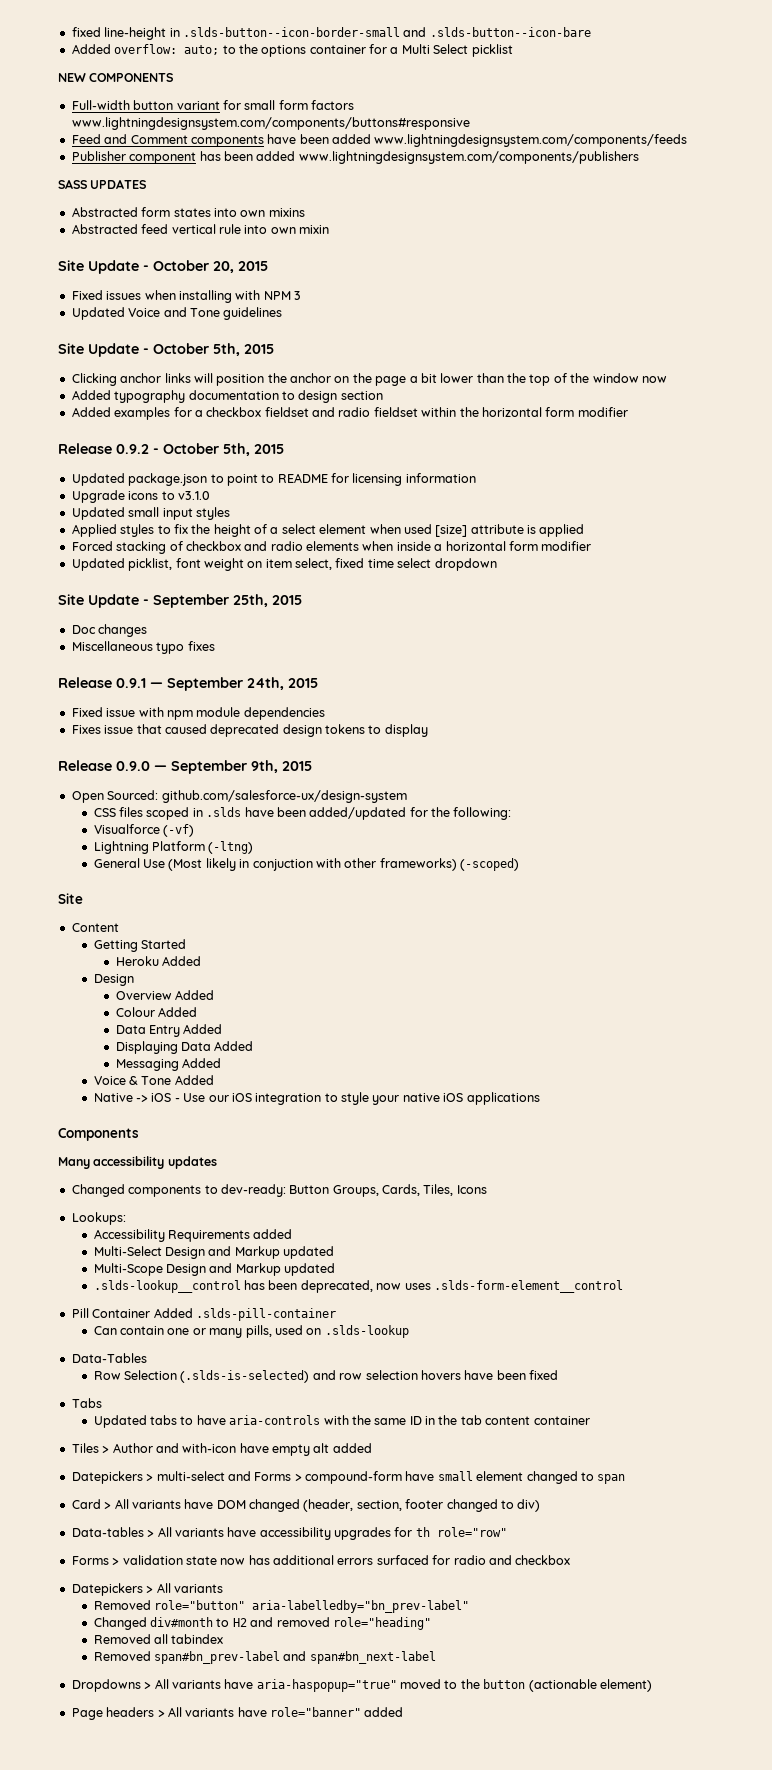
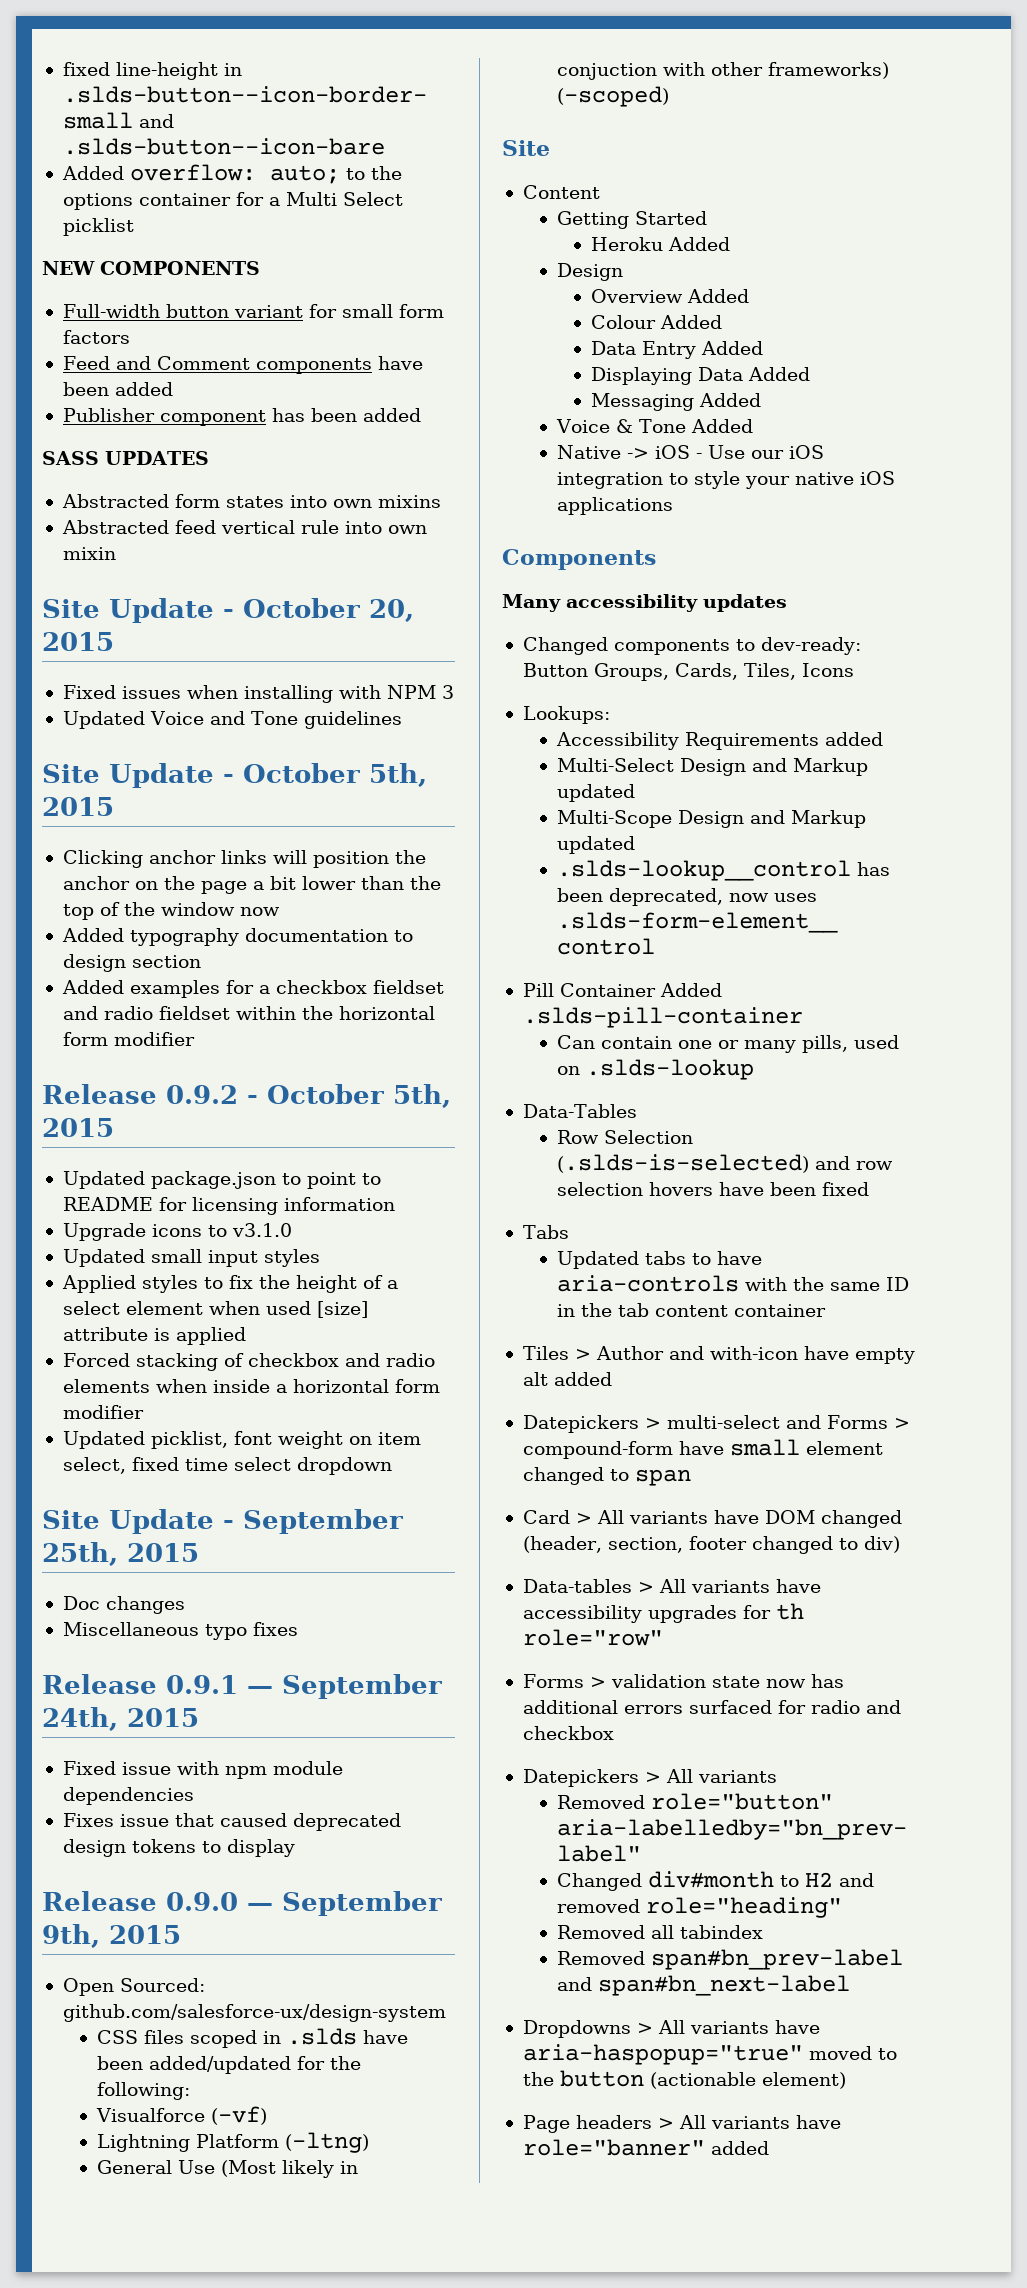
- Full-width button variant for small form factors www.lightningdesignsystem.com/components/buttons#responsive
+ Full-width button variant for small form factors
- Feed and Comment components have been added www.lightningdesignsystem.com/components/feeds
+ Feed and Comment components have been added
- Publisher component has been added www.lightningdesignsystem.com/components/publishers
+ Publisher component has been added

